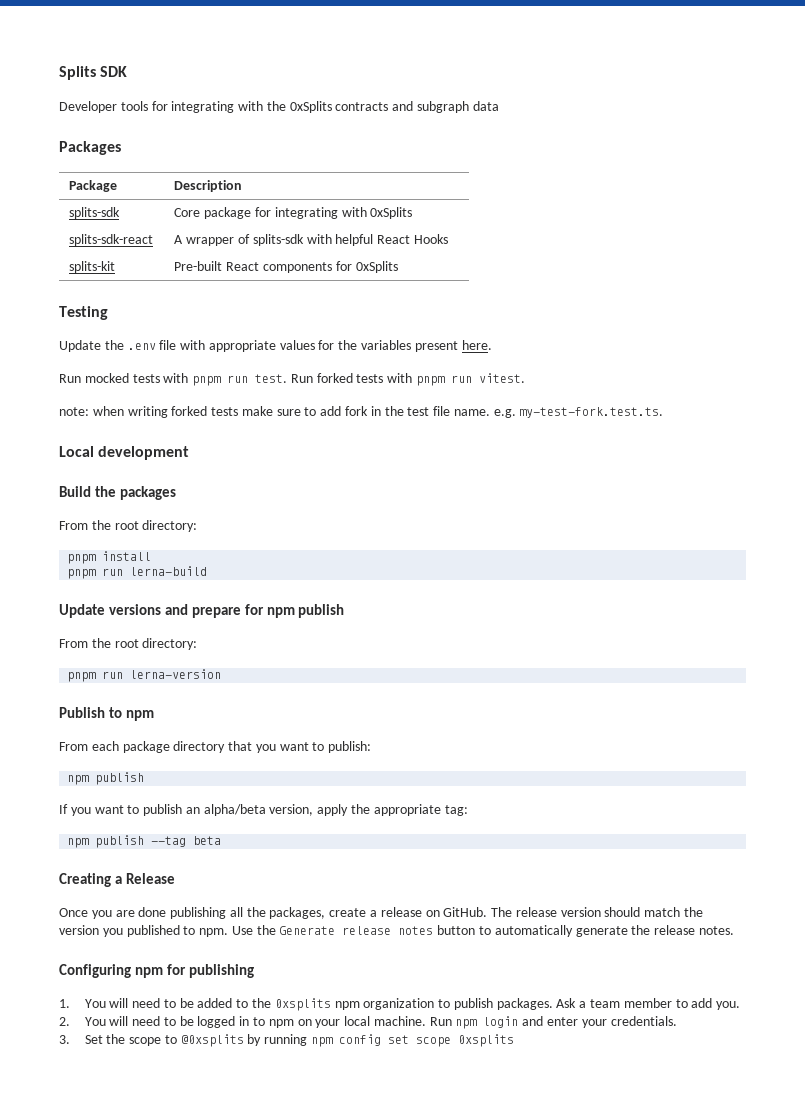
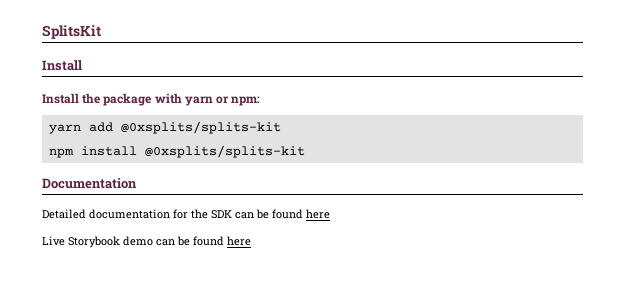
- Splits SDK
- Developer tools for integrating with the 0xSplits contracts and subgraph data
- Packages
- Package | Description
- splits-sdk | Core package for integrating with 0xSplits
- splits-sdk-react | A wrapper of splits-sdk with helpful React Hooks
- splits-kit | Pre-built React components for 0xSplits
- Testing
- Update the .env file with appropriate values for the variables present here.
- Run mocked tests with pnpm run test. Run forked tests with pnpm run vitest.
- note: when writing forked tests make sure to add fork in the test file name. e.g. my-test-fork.test.ts.
- Local development
- Build the packages
- From the root directory:
- pnpm install
- pnpm run lerna-build
- Update versions and prepare for npm publish
- From the root directory:
- pnpm run lerna-version
- Publish to npm
- From each package directory that you want to publish:
- npm publish
- If you want to publish an alpha/beta version, apply the appropriate tag:
- npm publish --tag beta
- Creating a Release
- Once you are done publishing all the packages, create a release on GitHub. The release version should match the version you published to npm. Use the Generate release notes button to automatically generate the release notes.
- Configuring npm for publishing
- 1. You will need to be added to the 0xsplits npm organization to publish packages. Ask a team member to add you.
- 2. You will need to be logged in to npm on your local machine. Run npm login and enter your credentials.
- 3. Set the scope to @0xsplits by running npm config set scope 0xsplits
+ SplitsKit
+ Install
+ Install the package with yarn or npm:
+ yarn add @0xsplits/splits-kit
+ npm install @0xsplits/splits-kit
+ Documentation
+ Detailed documentation for the SDK can be found here
+ Live Storybook demo can be found here

